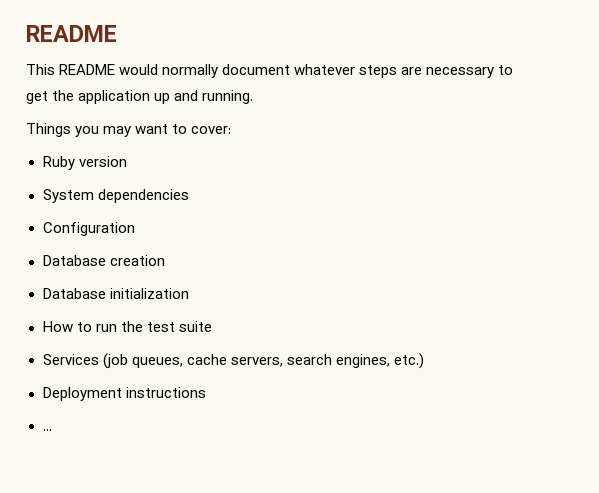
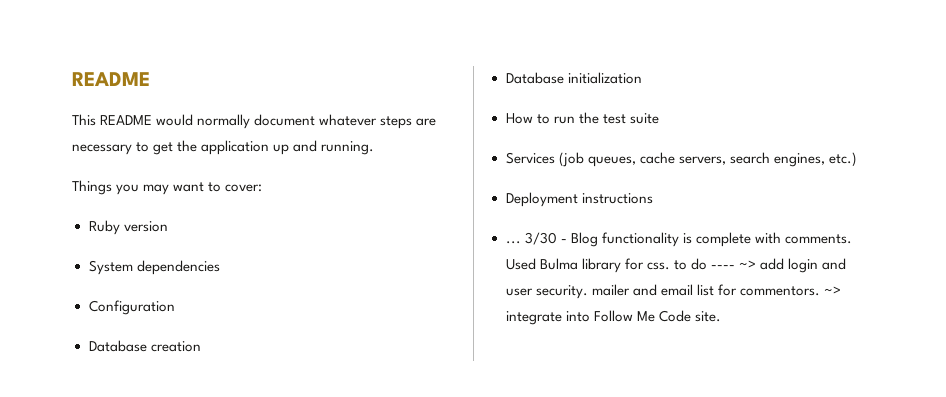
+ 3/30 - Blog functionality is complete with comments. Used Bulma library for css. to do ---- ~> add login and user security. mailer and email list for commentors. ~> integrate into Follow Me Code site.

